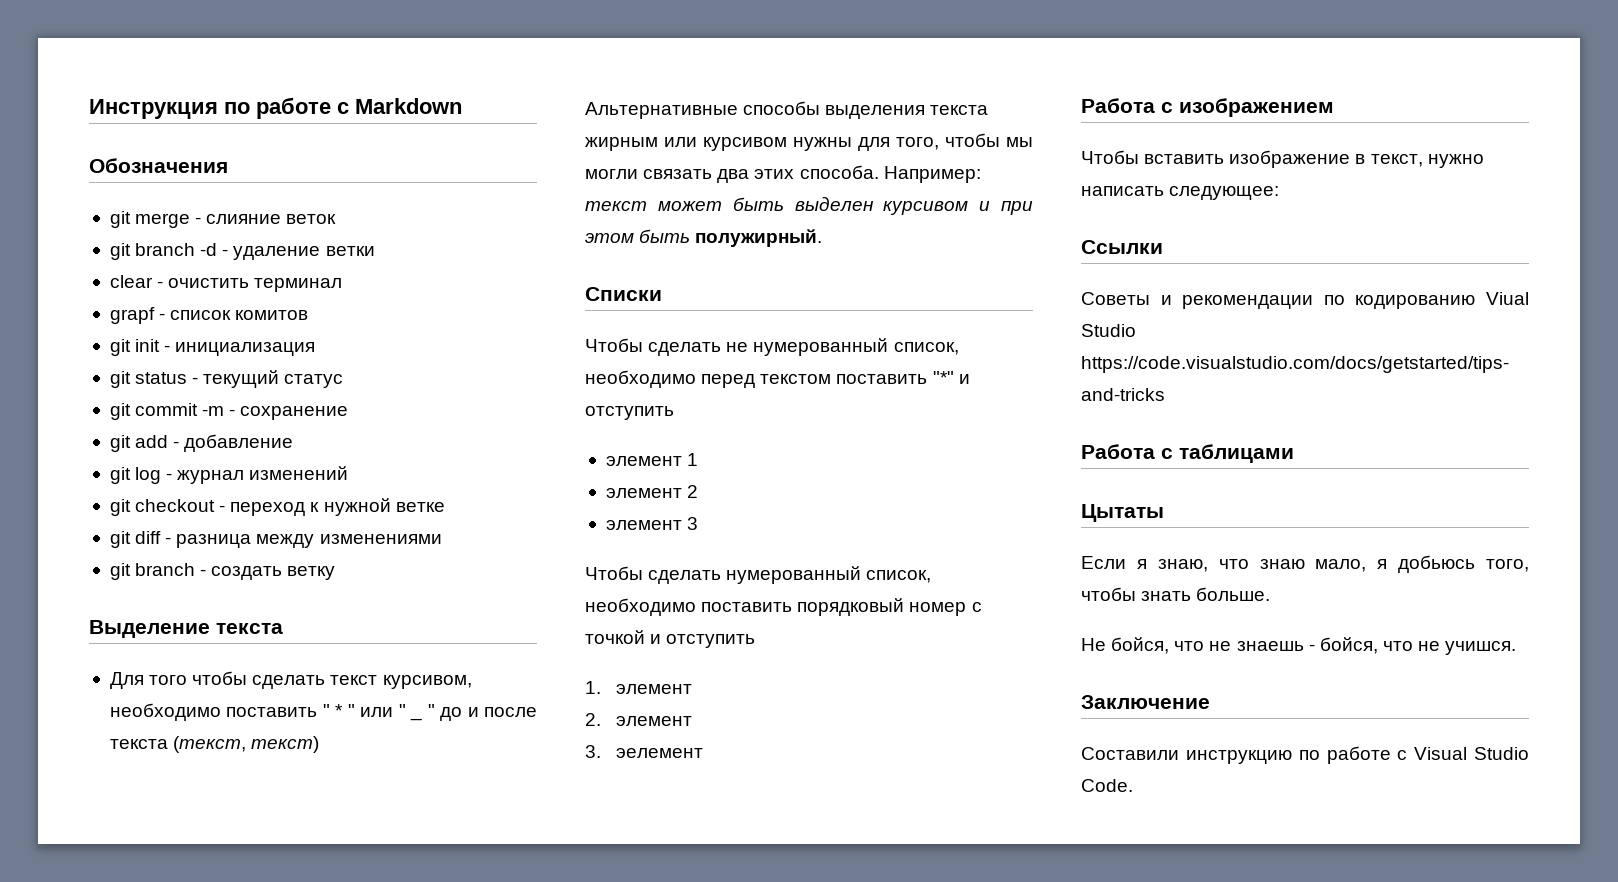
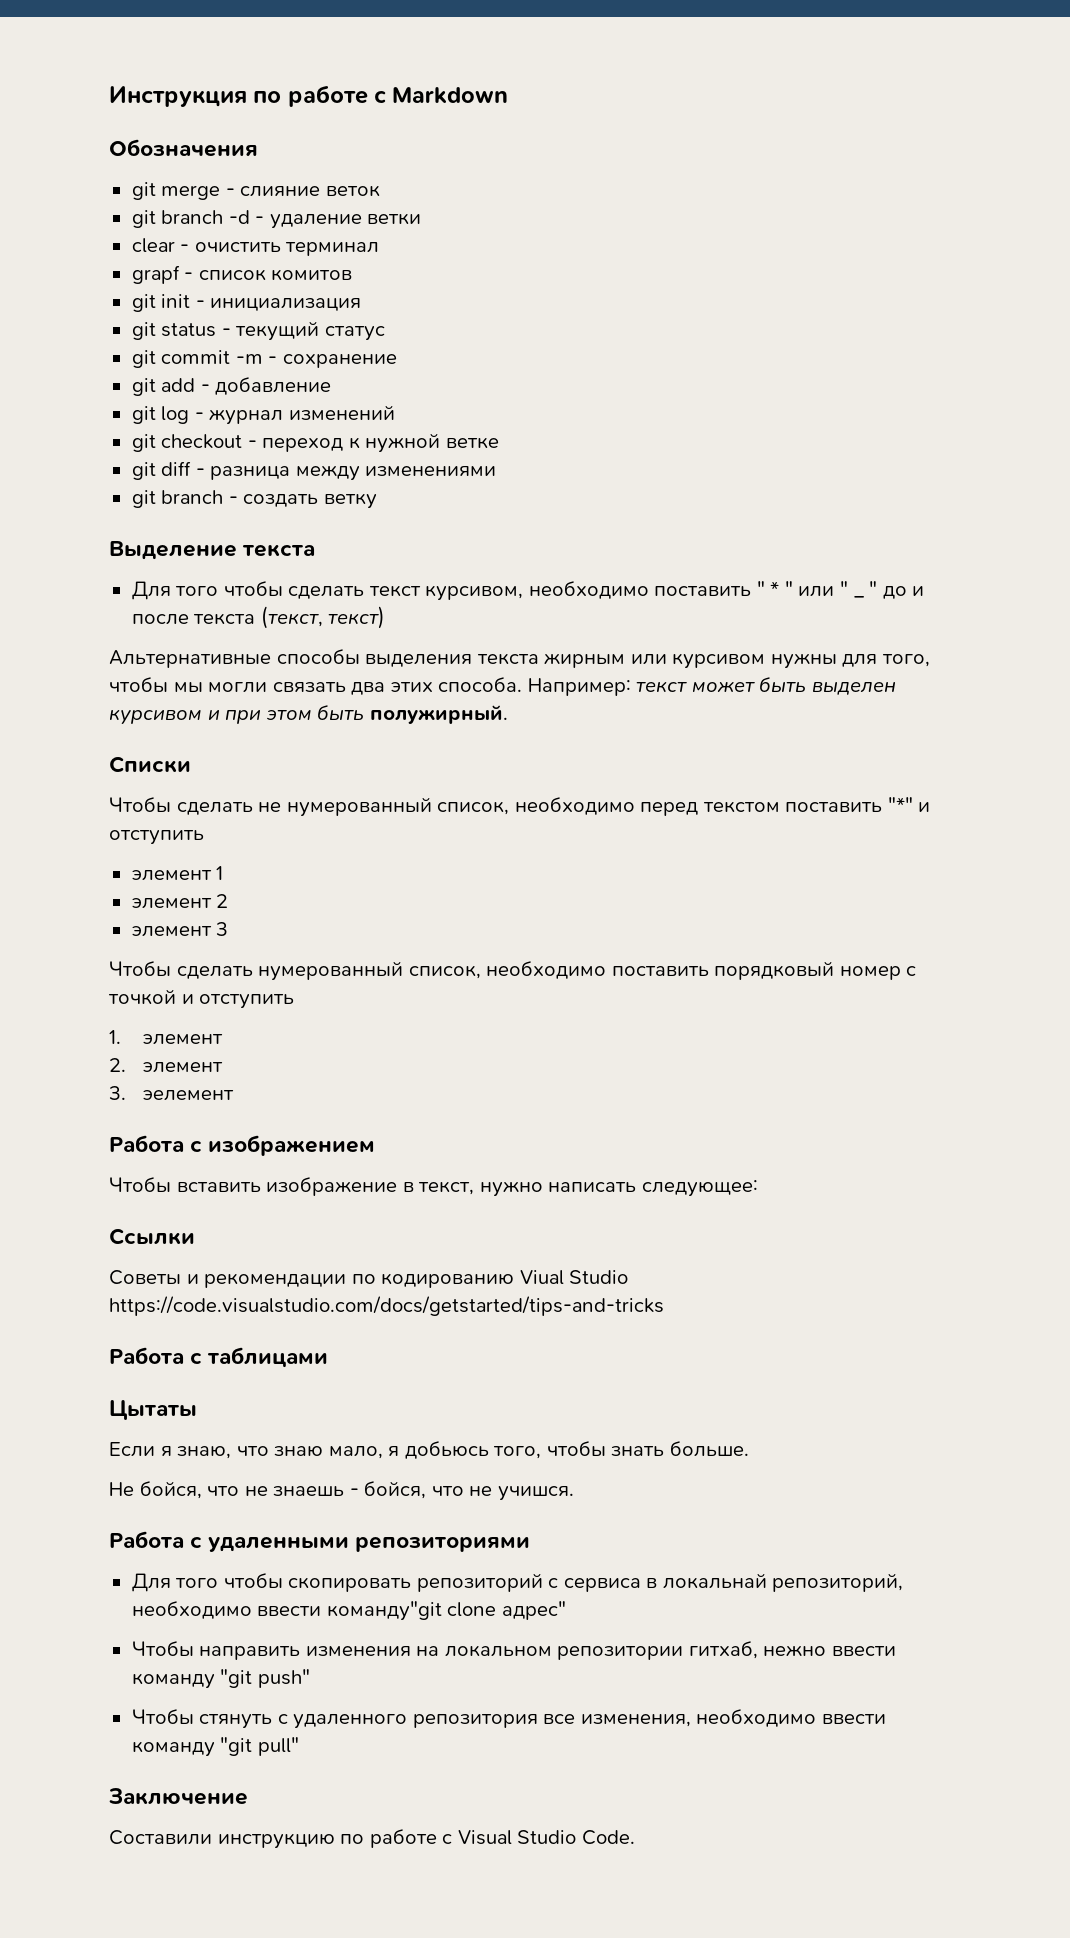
+ Работа с удаленными репозиториями
+ Для того чтобы скопировать репозиторий с сервиса в локальнай репозиторий, необходимо ввести команду"git clone адрес"
+ Чтобы направить изменения на локальном репозитории гитхаб, нежно ввести команду "git push"
+ Чтобы стянуть с удаленного репозитория все изменения, необходимо ввести команду "git pull"

